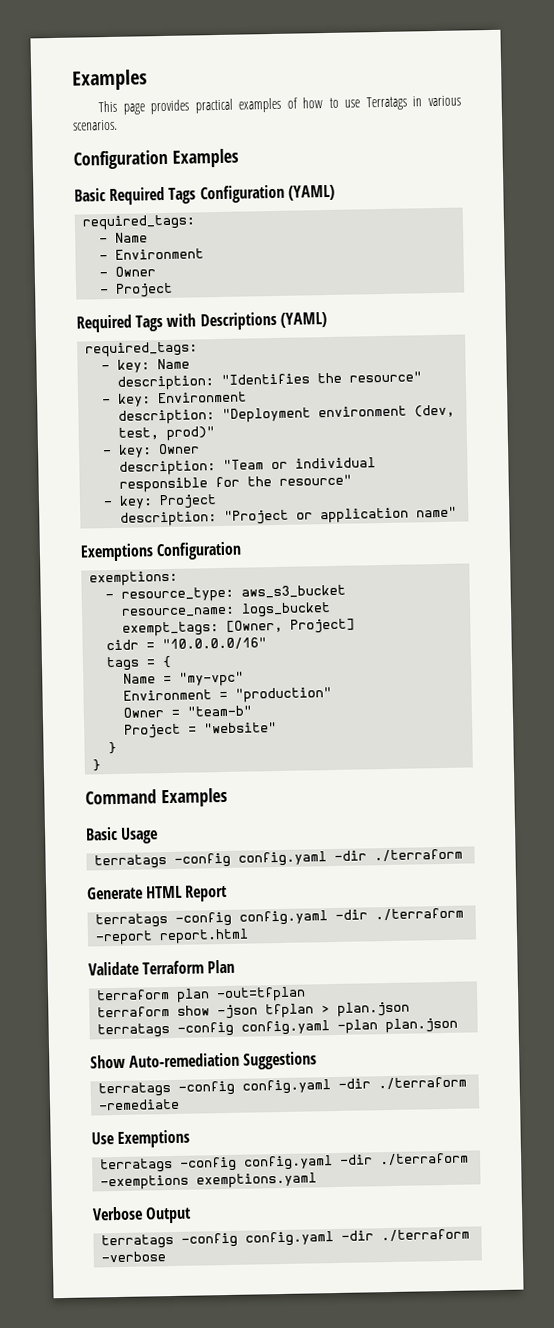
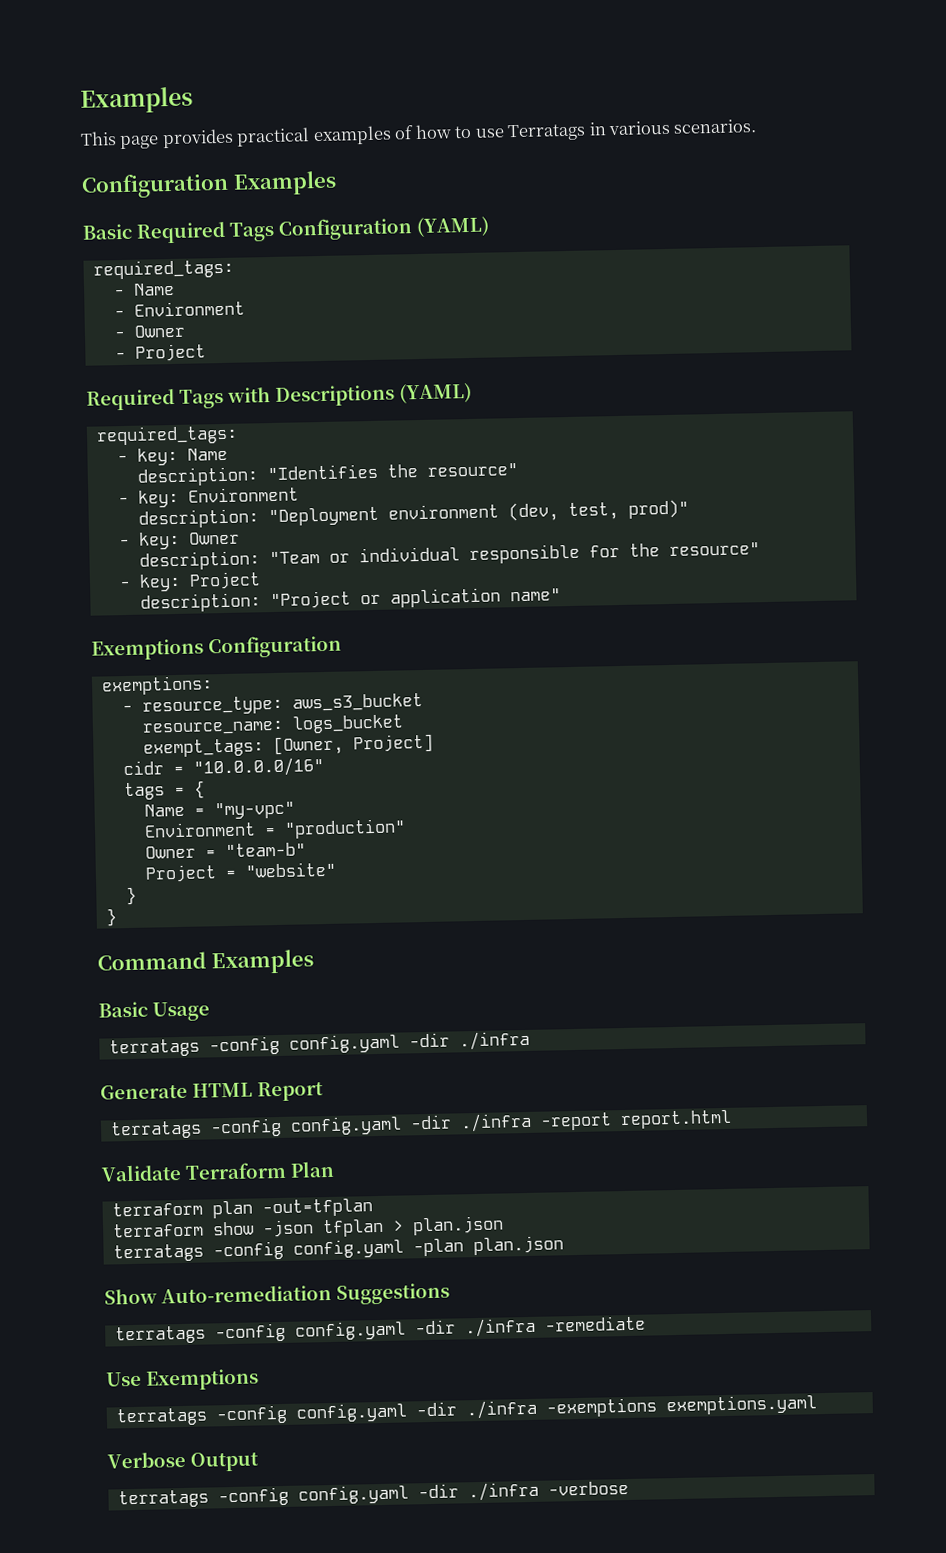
  Basic Usage
- terratags -config config.yaml -dir ./terraform
+ terratags -config config.yaml -dir ./infra
- terratags -config config.yaml -dir ./terraform -report report.html
+ terratags -config config.yaml -dir ./infra -report report.html
- terratags -config config.yaml -dir ./terraform -remediate
+ terratags -config config.yaml -dir ./infra -remediate
- terratags -config config.yaml -dir ./terraform -exemptions exemptions.yaml
+ terratags -config config.yaml -dir ./infra -exemptions exemptions.yaml
- terratags -config config.yaml -dir ./terraform -verbose
+ terratags -config config.yaml -dir ./infra -verbose

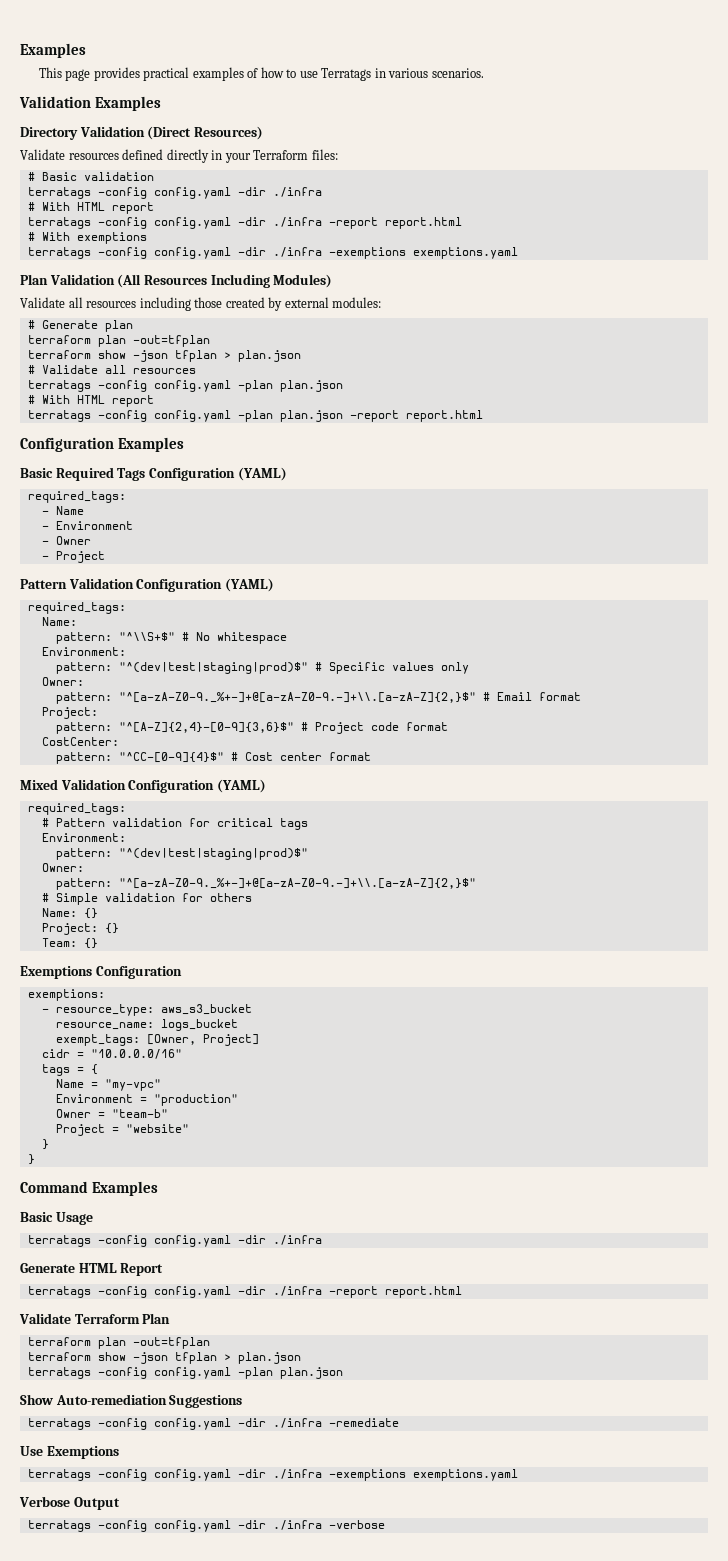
+ Validation Examples
+ Directory Validation (Direct Resources)
+ Validate resources defined directly in your Terraform files:
+ # Basic validation
+ terratags -config config.yaml -dir ./infra
+ # With HTML report
+ terratags -config config.yaml -dir ./infra -report report.html
+ # With exemptions
+ terratags -config config.yaml -dir ./infra -exemptions exemptions.yaml
+ Plan Validation (All Resources Including Modules)
+ Validate all resources including those created by external modules:
+ # Generate plan
+ terraform plan -out=tfplan
+ terraform show -json tfplan > plan.json
+ # Validate all resources
+ terratags -config config.yaml -plan plan.json
+ # With HTML report
+ terratags -config config.yaml -plan plan.json -report report.html
- Required Tags with Descriptions (YAML)
+ Pattern Validation Configuration (YAML)
  required_tags:
- - key: Name
- description: "Identifies the resource"
- - key: Environment
- description: "Deployment environment (dev, test, prod)"
- - key: Owner
- description: "Team or individual responsible for the resource"
- - key: Project
- description: "Project or application name"
+ Name:
+ pattern: "^\\S+$" # No whitespace
+ Environment:
+ pattern: "^(dev|test|staging|prod)$" # Specific values only
+ Owner:
+ pattern: "^[a-zA-Z0-9._%+-]+@[a-zA-Z0-9.-]+\\.[a-zA-Z]{2,}$" # Email format
+ Project:
+ pattern: "^[A-Z]{2,4}-[0-9]{3,6}$" # Project code format
+ CostCenter:
+ pattern: "^CC-[0-9]{4}$" # Cost center format
+ Mixed Validation Configuration (YAML)
+ required_tags:
+ # Pattern validation for critical tags
+ Environment:
+ pattern: "^(dev|test|staging|prod)$"
+ Owner:
+ pattern: "^[a-zA-Z0-9._%+-]+@[a-zA-Z0-9.-]+\\.[a-zA-Z]{2,}$"
+ # Simple validation for others
+ Name: {}
+ Project: {}
+ Team: {}

